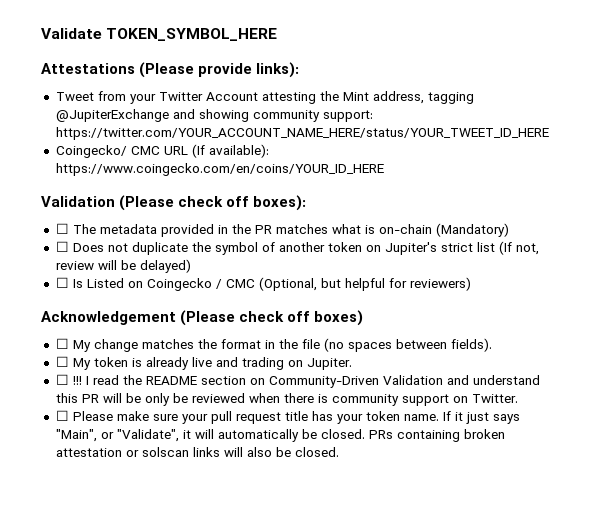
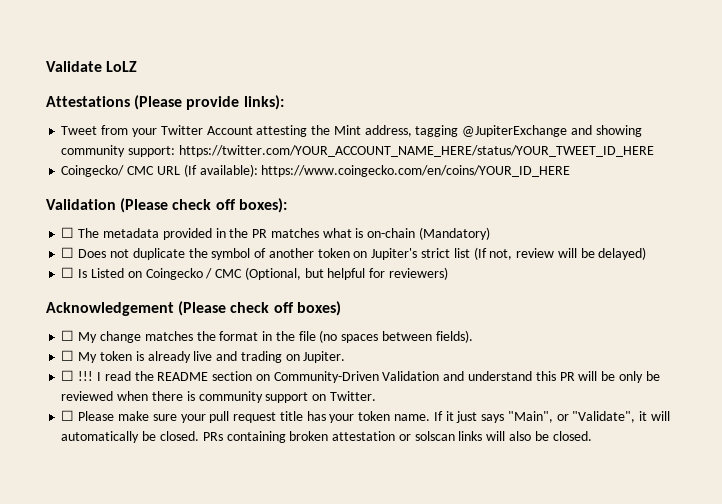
- Validate TOKEN_SYMBOL_HERE
+ Validate LoLZ

